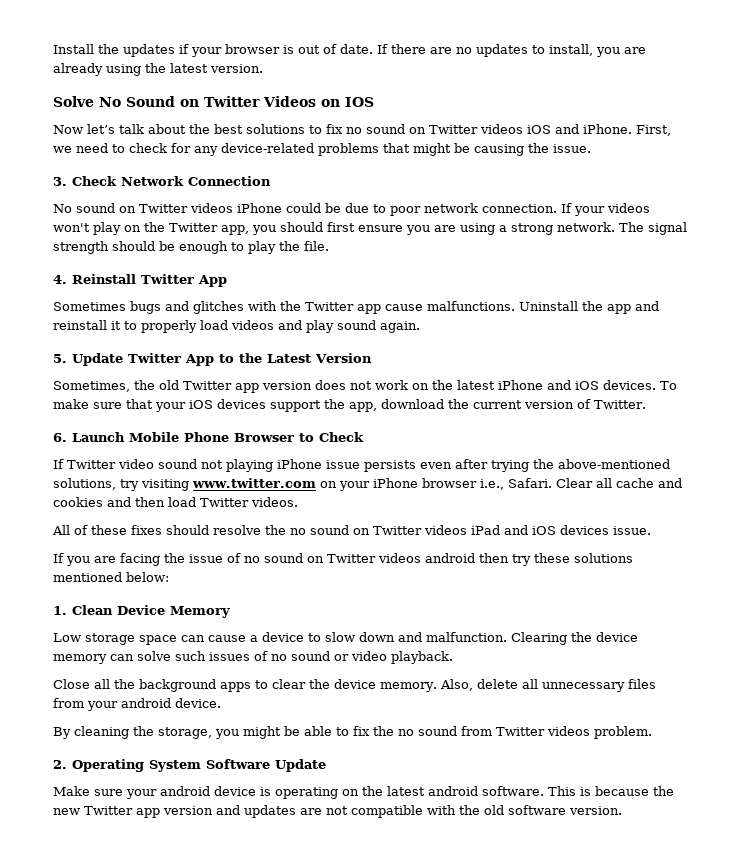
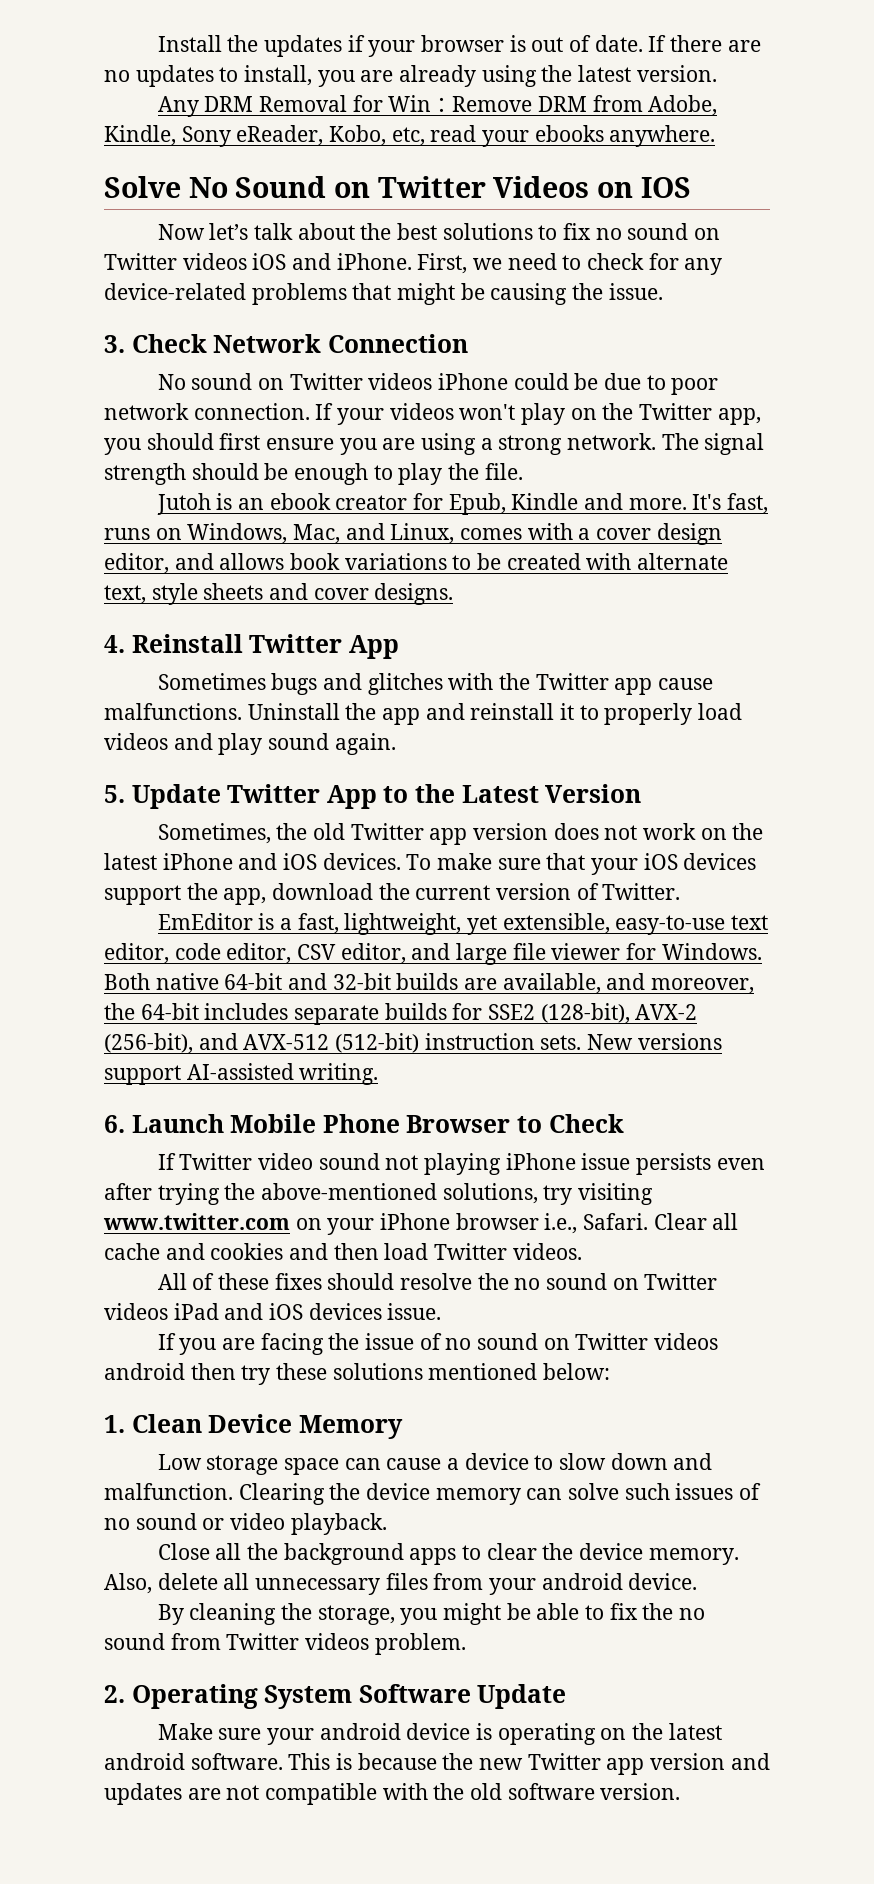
+ Any DRM Removal for Win：Remove DRM from Adobe, Kindle, Sony eReader, Kobo, etc, read your ebooks anywhere.
+ Jutoh is an ebook creator for Epub, Kindle and more. It's fast, runs on Windows, Mac, and Linux, comes with a cover design editor, and allows book variations to be created with alternate text, style sheets and cover designs.
+ EmEditor is a fast, lightweight, yet extensible, easy-to-use text editor, code editor, CSV editor, and large file viewer for Windows. Both native 64-bit and 32-bit builds are available, and moreover, the 64-bit includes separate builds for SSE2 (128-bit), AVX-2 (256-bit), and AVX-512 (512-bit) instruction sets. New versions support AI-assisted writing.

